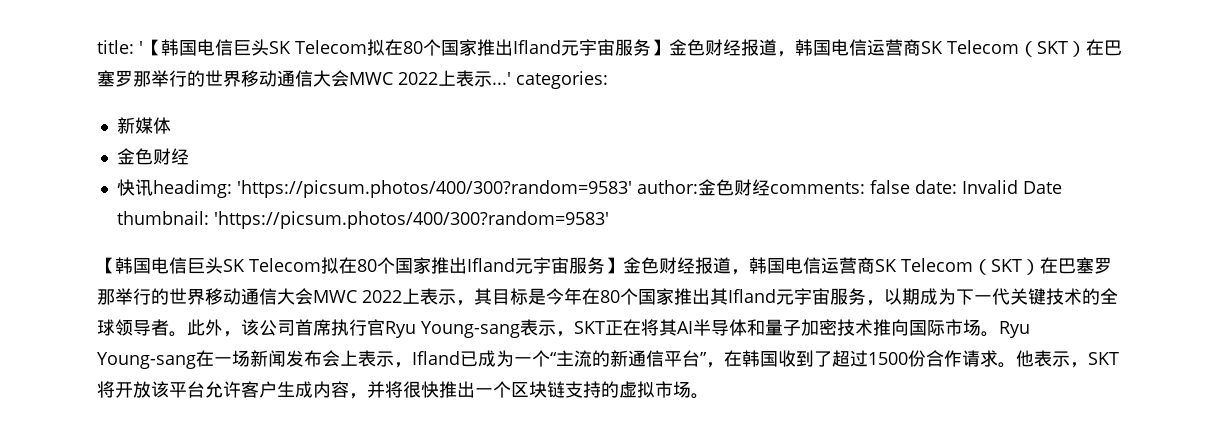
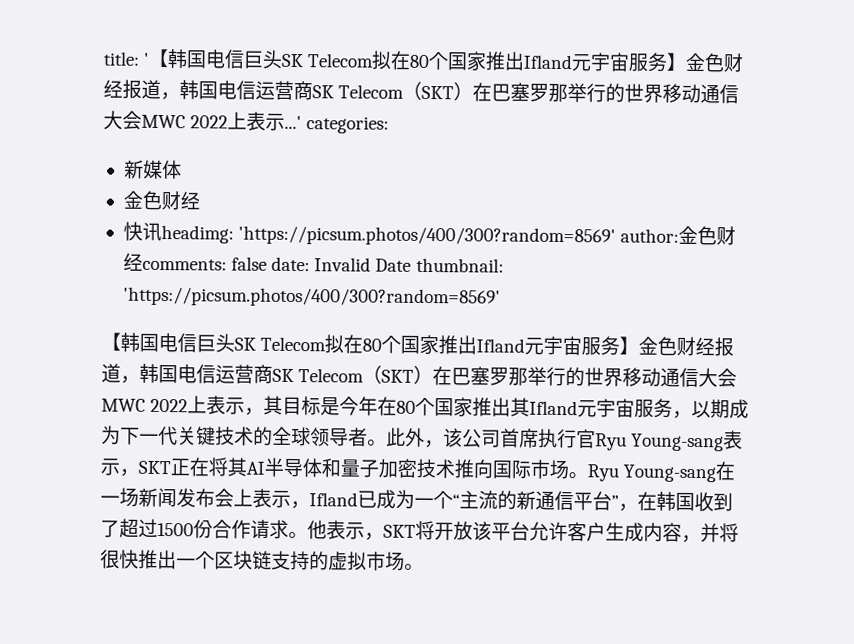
- 快讯headimg: 'https://picsum.photos/400/300?random=9583' author:金色财经comments: false date: Invalid Date thumbnail: 'https://picsum.photos/400/300?random=9583'
+ 快讯headimg: 'https://picsum.photos/400/300?random=8569' author:金色财经comments: false date: Invalid Date thumbnail: 'https://picsum.photos/400/300?random=8569'

